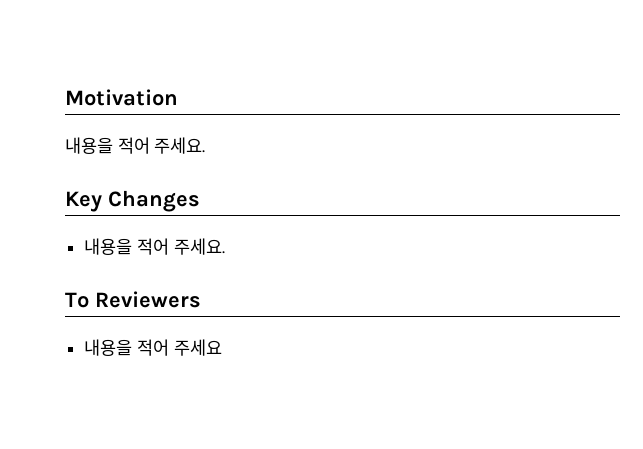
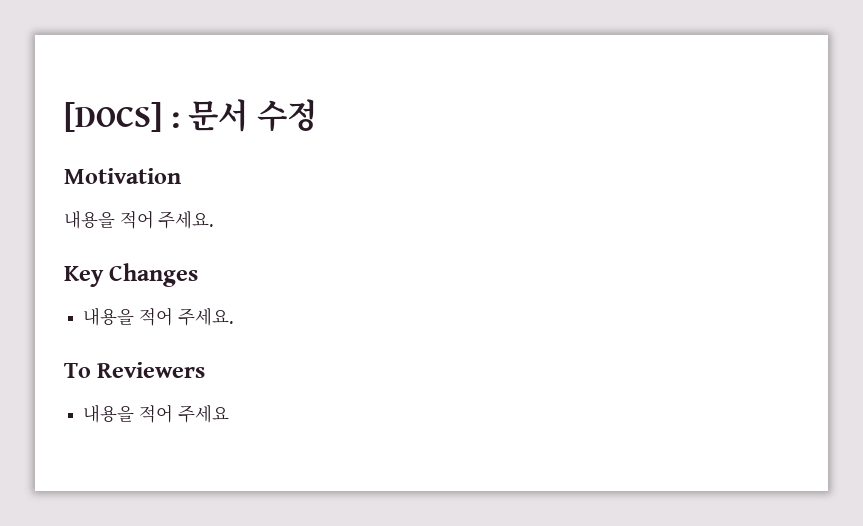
+ [DOCS] : 문서 수정

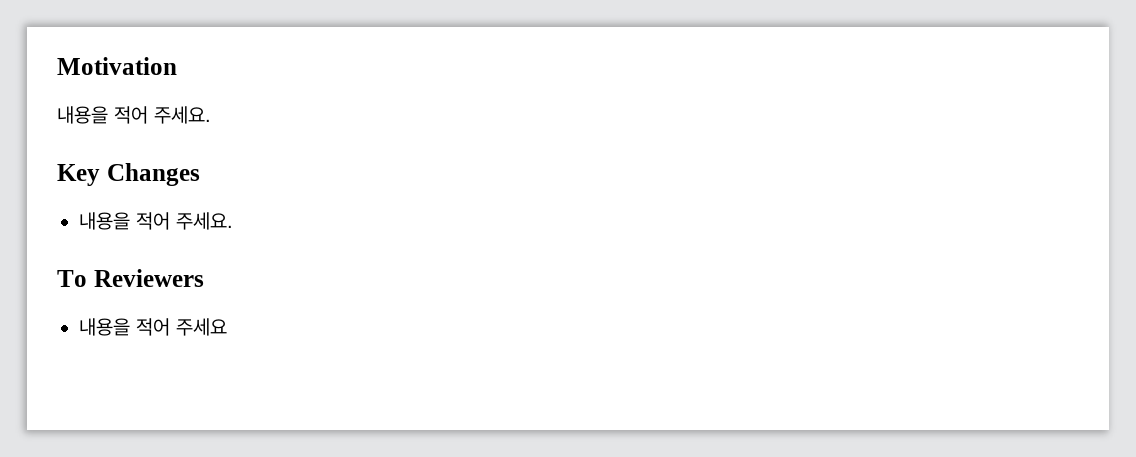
- [DOCS] : 문서 수정

